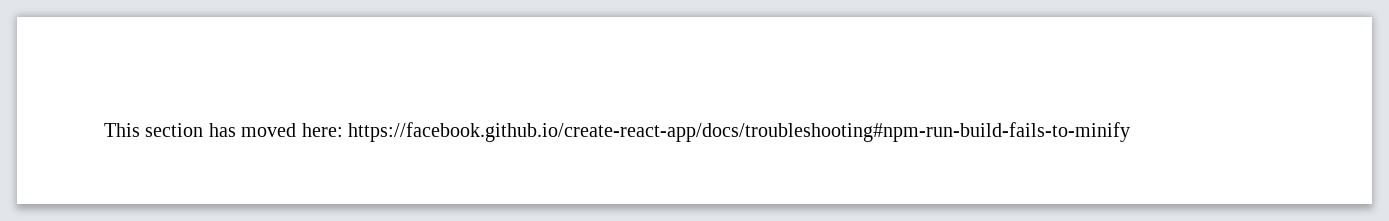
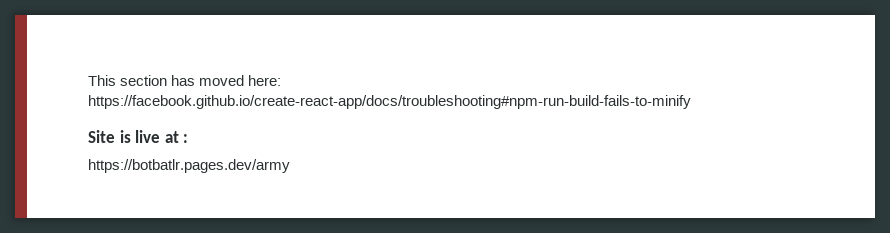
+ Site is live at :
+ https://botbatlr.pages.dev/army

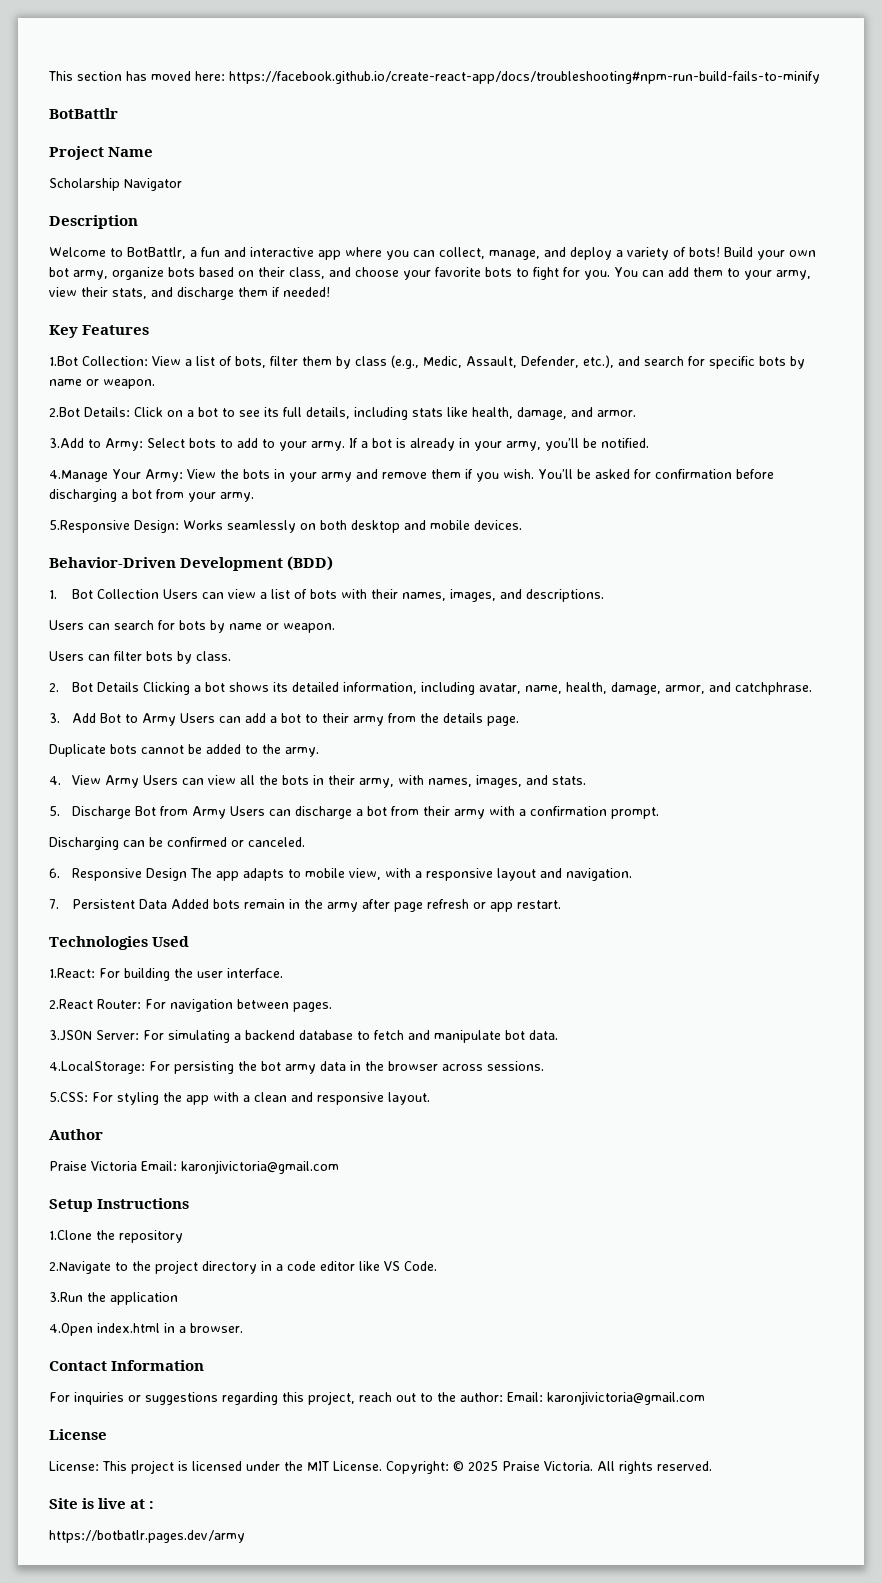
+ BotBattlr
+ Project Name
+ Scholarship Navigator
+ Description
+ Welcome to BotBattlr, a fun and interactive app where you can collect, manage, and deploy a variety of bots! Build your own bot army, organize bots based on their class, and choose your favorite bots to fight for you. You can add them to your army, view their stats, and discharge them if needed!
+ Key Features
+ 1.Bot Collection: View a list of bots, filter them by class (e.g., Medic, Assault, Defender, etc.), and search for specific bots by name or weapon.
+ 2.Bot Details: Click on a bot to see its full details, including stats like health, damage, and armor.
+ 3.Add to Army: Select bots to add to your army. If a bot is already in your army, you’ll be notified.
+ 4.Manage Your Army: View the bots in your army and remove them if you wish. You’ll be asked for confirmation before discharging a bot from your army.
+ 5.Responsive Design: Works seamlessly on both desktop and mobile devices.
+ Behavior-Driven Development (BDD)
+ 1. Bot Collection Users can view a list of bots with their names, images, and descriptions.
+ Users can search for bots by name or weapon.
+ Users can filter bots by class.
+ 2. Bot Details Clicking a bot shows its detailed information, including avatar, name, health, damage, armor, and catchphrase.
+ 3. Add Bot to Army Users can add a bot to their army from the details page.
+ Duplicate bots cannot be added to the army.
+ 4. View Army Users can view all the bots in their army, with names, images, and stats.
+ 5. Discharge Bot from Army Users can discharge a bot from their army with a confirmation prompt.
+ Discharging can be confirmed or canceled.
+ 6. Responsive Design The app adapts to mobile view, with a responsive layout and navigation.
+ 7. Persistent Data Added bots remain in the army after page refresh or app restart.
+ Technologies Used
+ 1.React: For building the user interface.
+ 2.React Router: For navigation between pages.
+ 3.JSON Server: For simulating a backend database to fetch and manipulate bot data.
+ 4.LocalStorage: For persisting the bot army data in the browser across sessions.
+ 5.CSS: For styling the app with a clean and responsive layout.
+ Author
+ Praise Victoria Email: karonjivictoria@gmail.com
+ Setup Instructions
+ 1.Clone the repository
+ 2.Navigate to the project directory in a code editor like VS Code.
+ 3.Run the application
+ 4.Open index.html in a browser.
+ Contact Information
+ For inquiries or suggestions regarding this project, reach out to the author: Email: karonjivictoria@gmail.com
+ License
+ License: This project is licensed under the MIT License. Copyright: © 2025 Praise Victoria. All rights reserved.

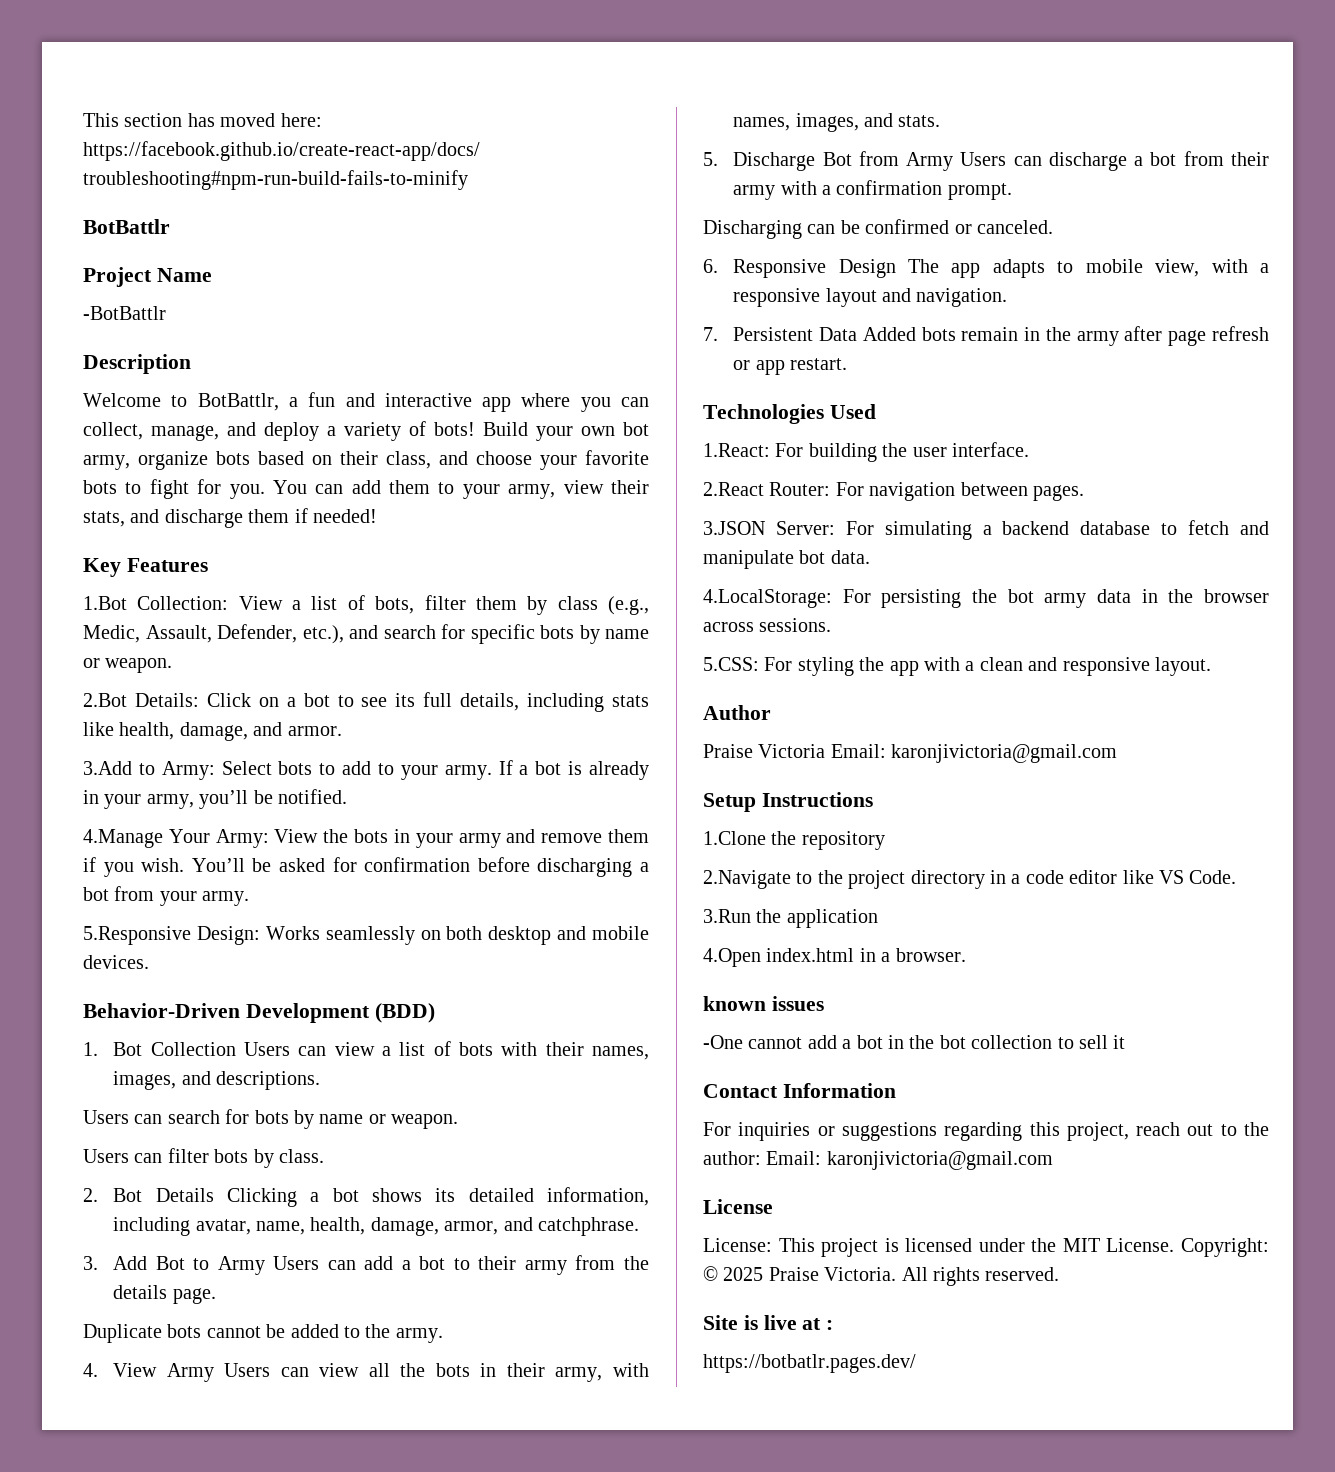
- Scholarship Navigator
+ -BotBattlr
+ known issues
+ -One cannot add a bot in the bot collection to sell it
- https://botbatlr.pages.dev/army
+ https://botbatlr.pages.dev/

